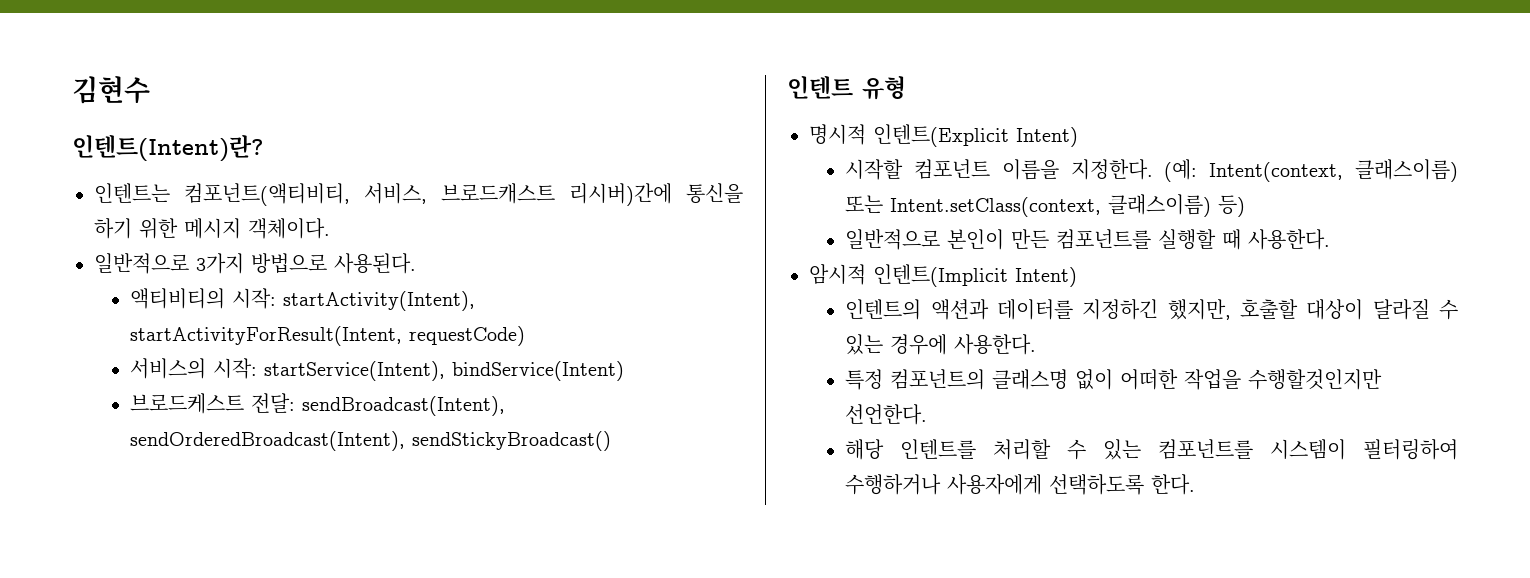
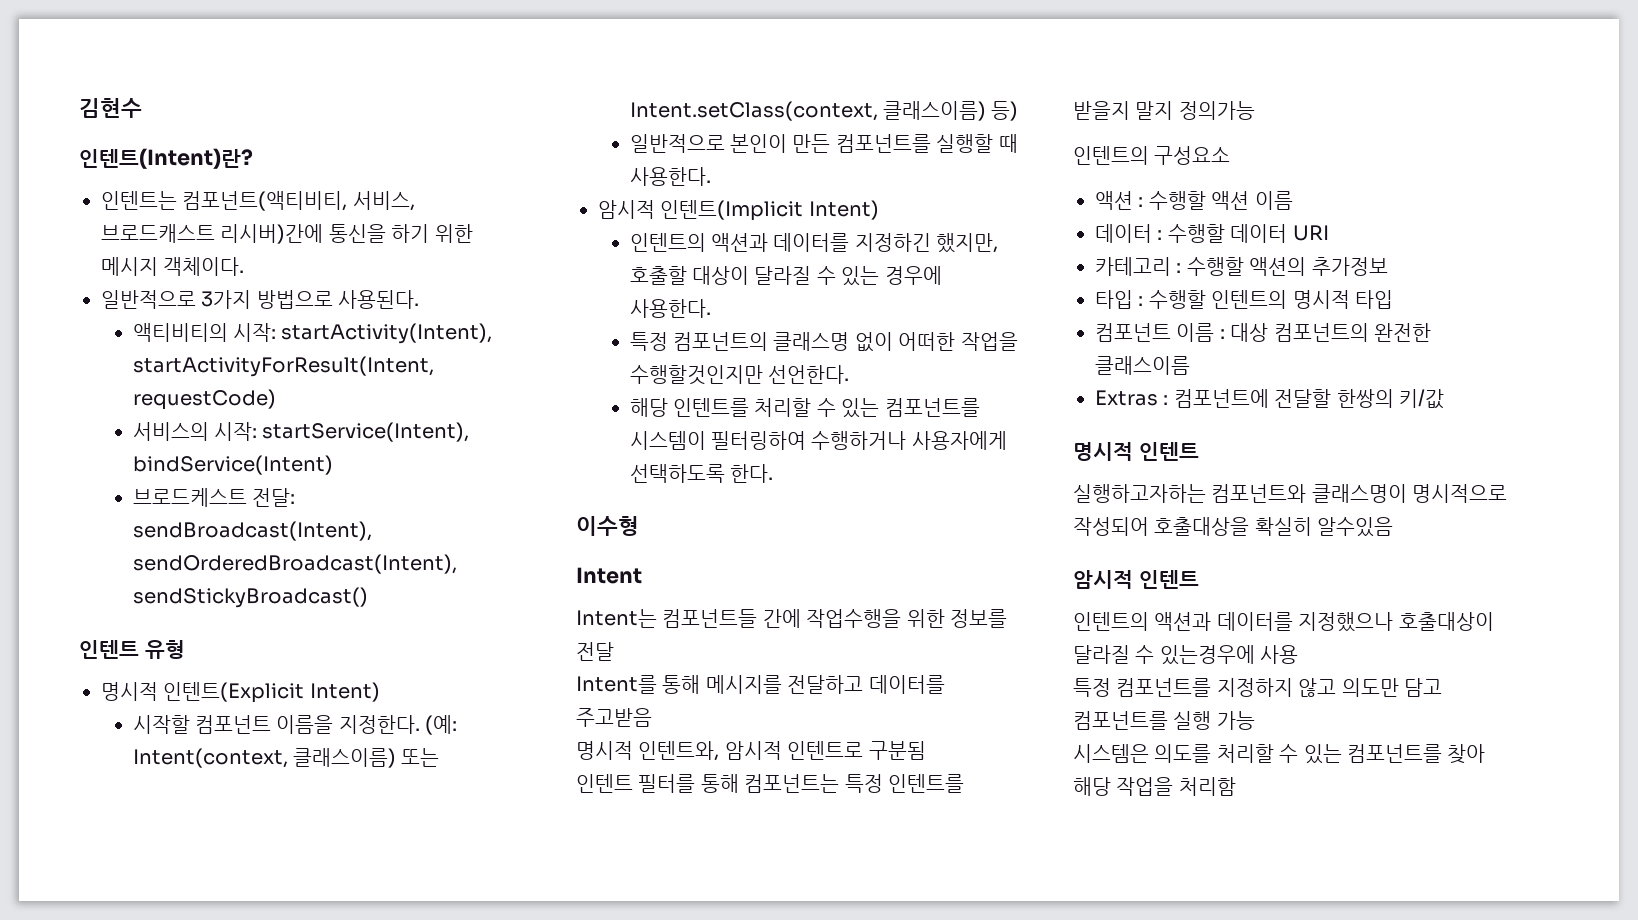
+ 이수형
+ Intent
+ Intent는 컴포넌트들 간에 작업수행을 위한 정보를 전달
+ Intent를 통해 메시지를 전달하고 데이터를 주고받음
+ 명시적 인텐트와, 암시적 인텐트로 구분됨
+ 인텐트 필터를 통해 컴포넌트는 특정 인텐트를 받을지 말지 정의가능
+ 인텐트의 구성요소
+ 액션 : 수행할 액션 이름
+ 데이터 : 수행할 데이터 URI
+ 카테고리 : 수행할 액션의 추가정보
+ 타입 : 수행할 인텐트의 명시적 타입
+ 컴포넌트 이름 : 대상 컴포넌트의 완전한 클래스이름
+ Extras : 컴포넌트에 전달할 한쌍의 키/값
+ 명시적 인텐트
+ 실행하고자하는 컴포넌트와 클래스명이 명시적으로 작성되어 호출대상을 확실히 알수있음
+ 암시적 인텐트
+ 인텐트의 액션과 데이터를 지정했으나 호출대상이 달라질 수 있는경우에 사용
+ 특정 컴포넌트를 지정하지 않고 의도만 담고 컴포넌트를 실행 가능
+ 시스템은 의도를 처리할 수 있는 컴포넌트를 찾아 해당 작업을 처리함

